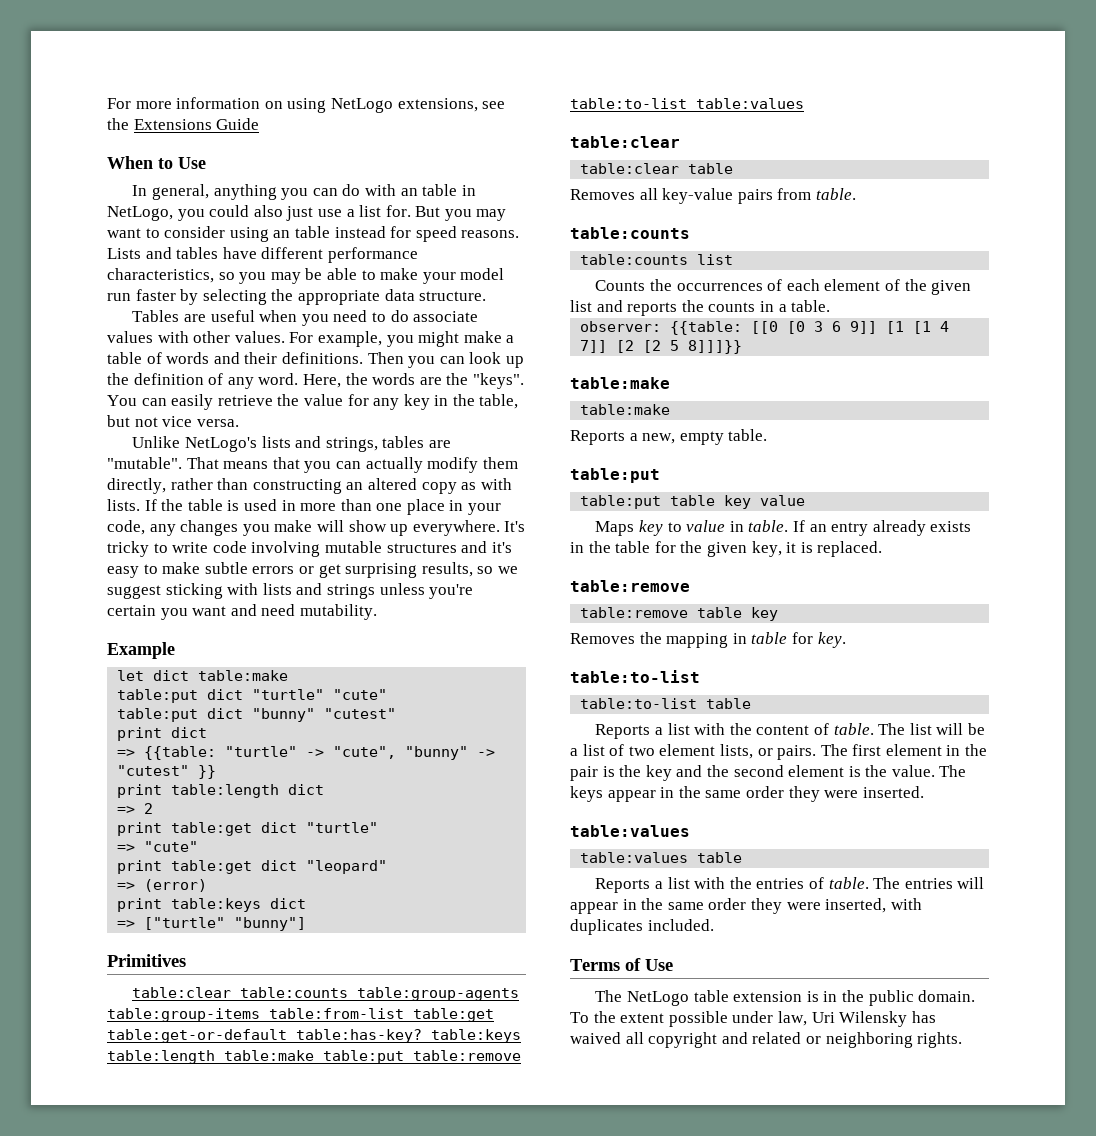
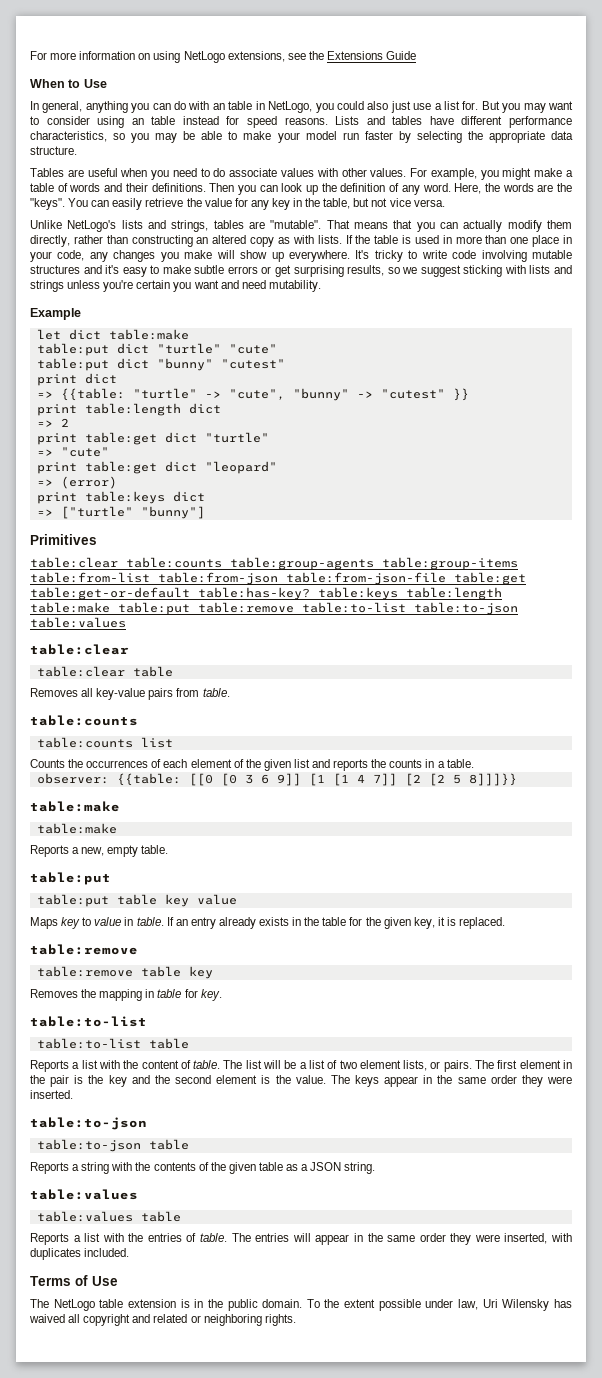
- table:clear table:counts table:group-agents table:group-items table:from-list table:get table:get-or-default table:has-key? table:keys table:length table:make table:put table:remove table:to-list table:values
+ table:clear table:counts table:group-agents table:group-items table:from-list table:from-json table:from-json-file table:get table:get-or-default table:has-key? table:keys table:length table:make table:put table:remove table:to-list table:to-json table:values
  The keys appear in the same order they were inserted.
+ table:to-json
+ table:to-json table
+ Reports a string with the contents of the given table as a JSON string.

